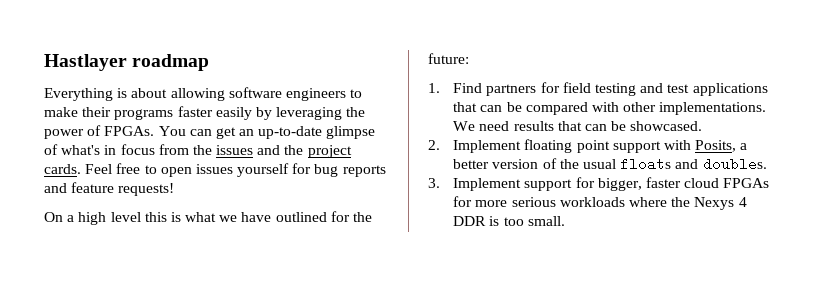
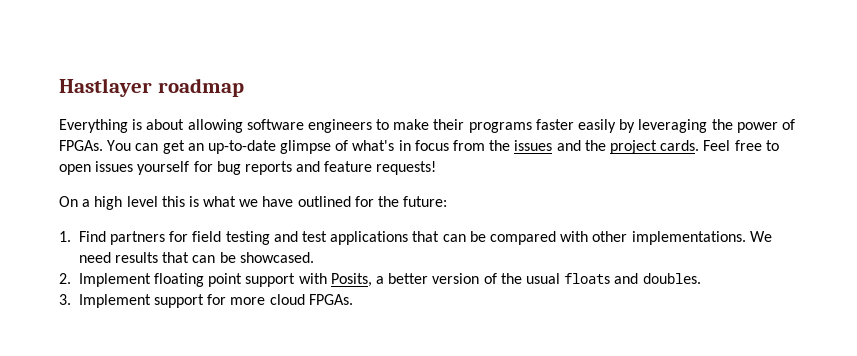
- 3. Implement support for bigger, faster cloud FPGAs for more serious workloads where the Nexys 4 DDR is too small.
+ 3. Implement support for more cloud FPGAs.

